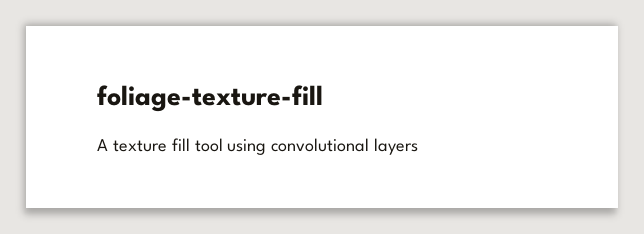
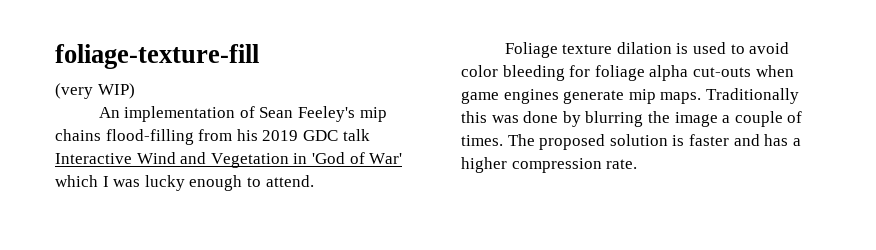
- A texture fill tool using convolutional layers
+ (very WIP)
+ An implementation of Sean Feeley's mip chains flood-filling from his 2019 GDC talk Interactive Wind and Vegetation in 'God of War' which I was lucky enough to attend.
+ Foliage texture dilation is used to avoid color bleeding for foliage alpha cut-outs when game engines generate mip maps. Traditionally this was done by blurring the image a couple of times. The proposed solution is faster and has a higher compression rate.

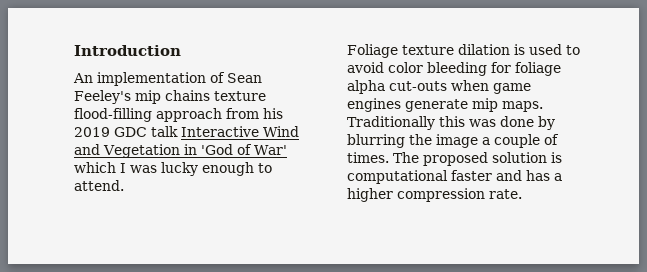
- foliage-texture-fill
- (very WIP)
+ Introduction
- An implementation of Sean Feeley's mip chains flood-filling from his 2019 GDC talk Interactive Wind and Vegetation in 'God of War' which I was lucky enough to attend.
+ An implementation of Sean Feeley's mip chains texture flood-filling approach from his 2019 GDC talk Interactive Wind and Vegetation in 'God of War' which I was lucky enough to attend.
- The proposed solution is faster and has a higher compression rate.
+ The proposed solution is computational faster and has a higher compression rate.

